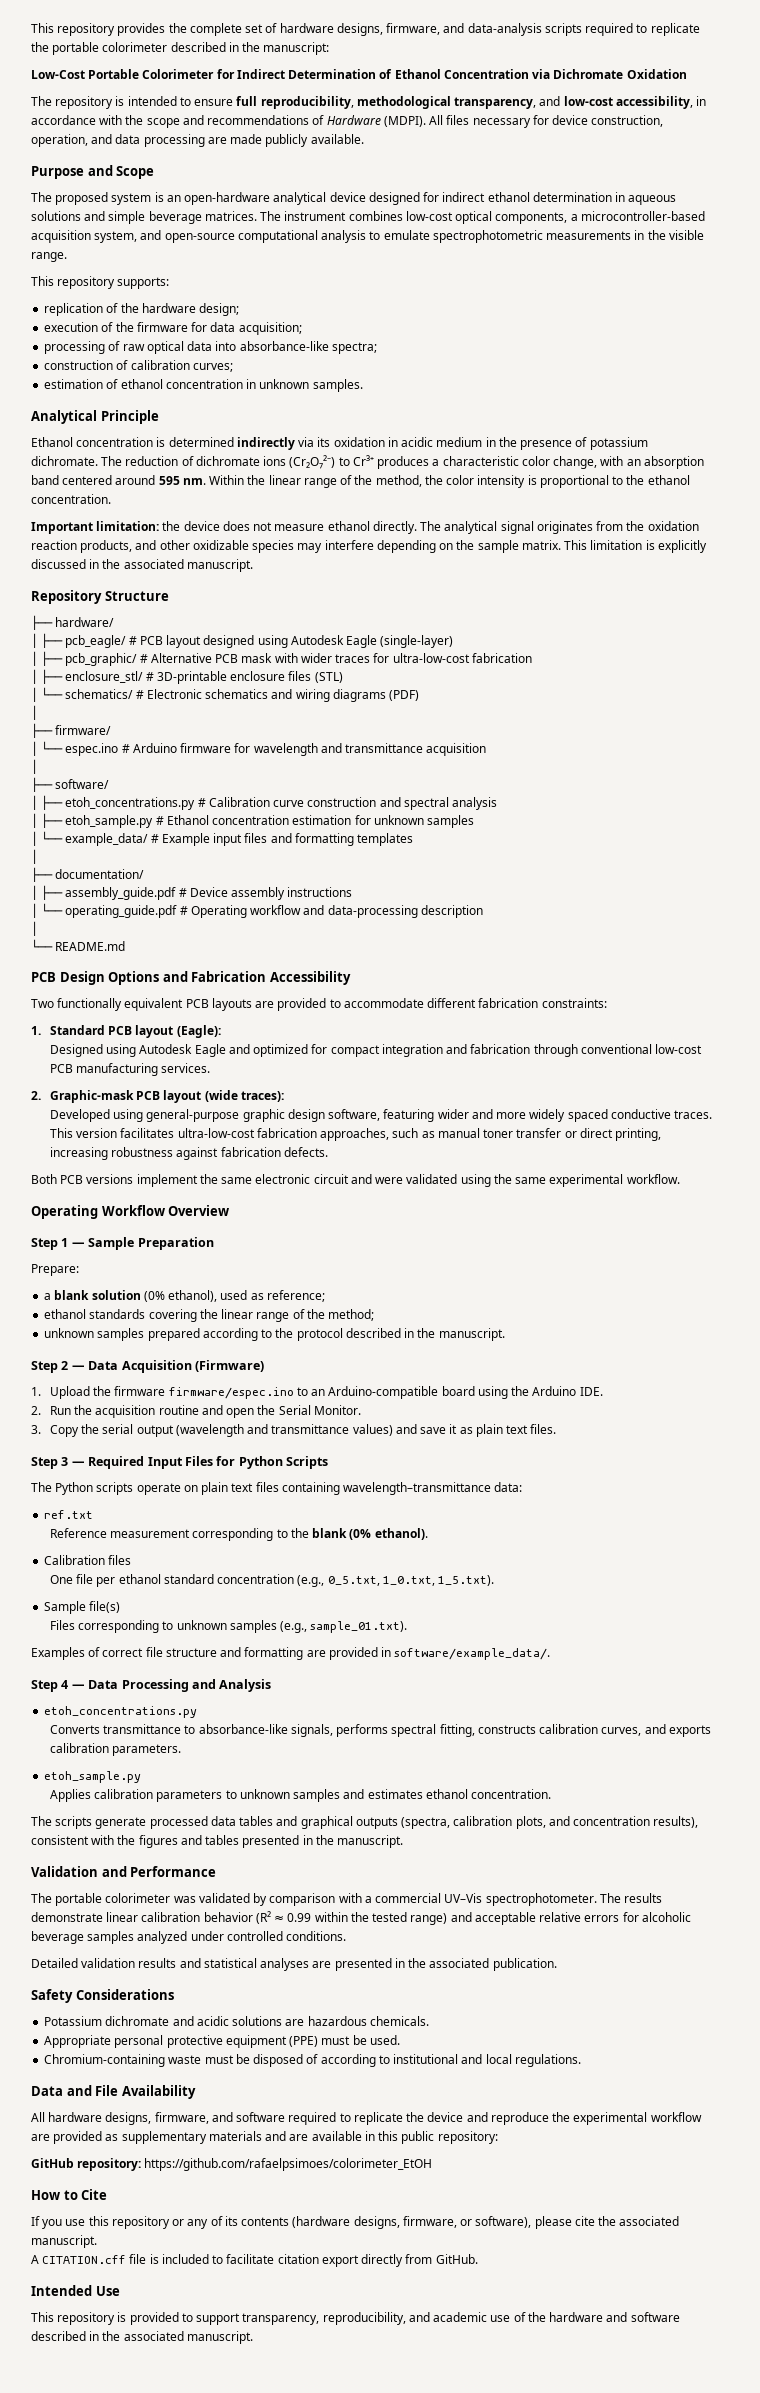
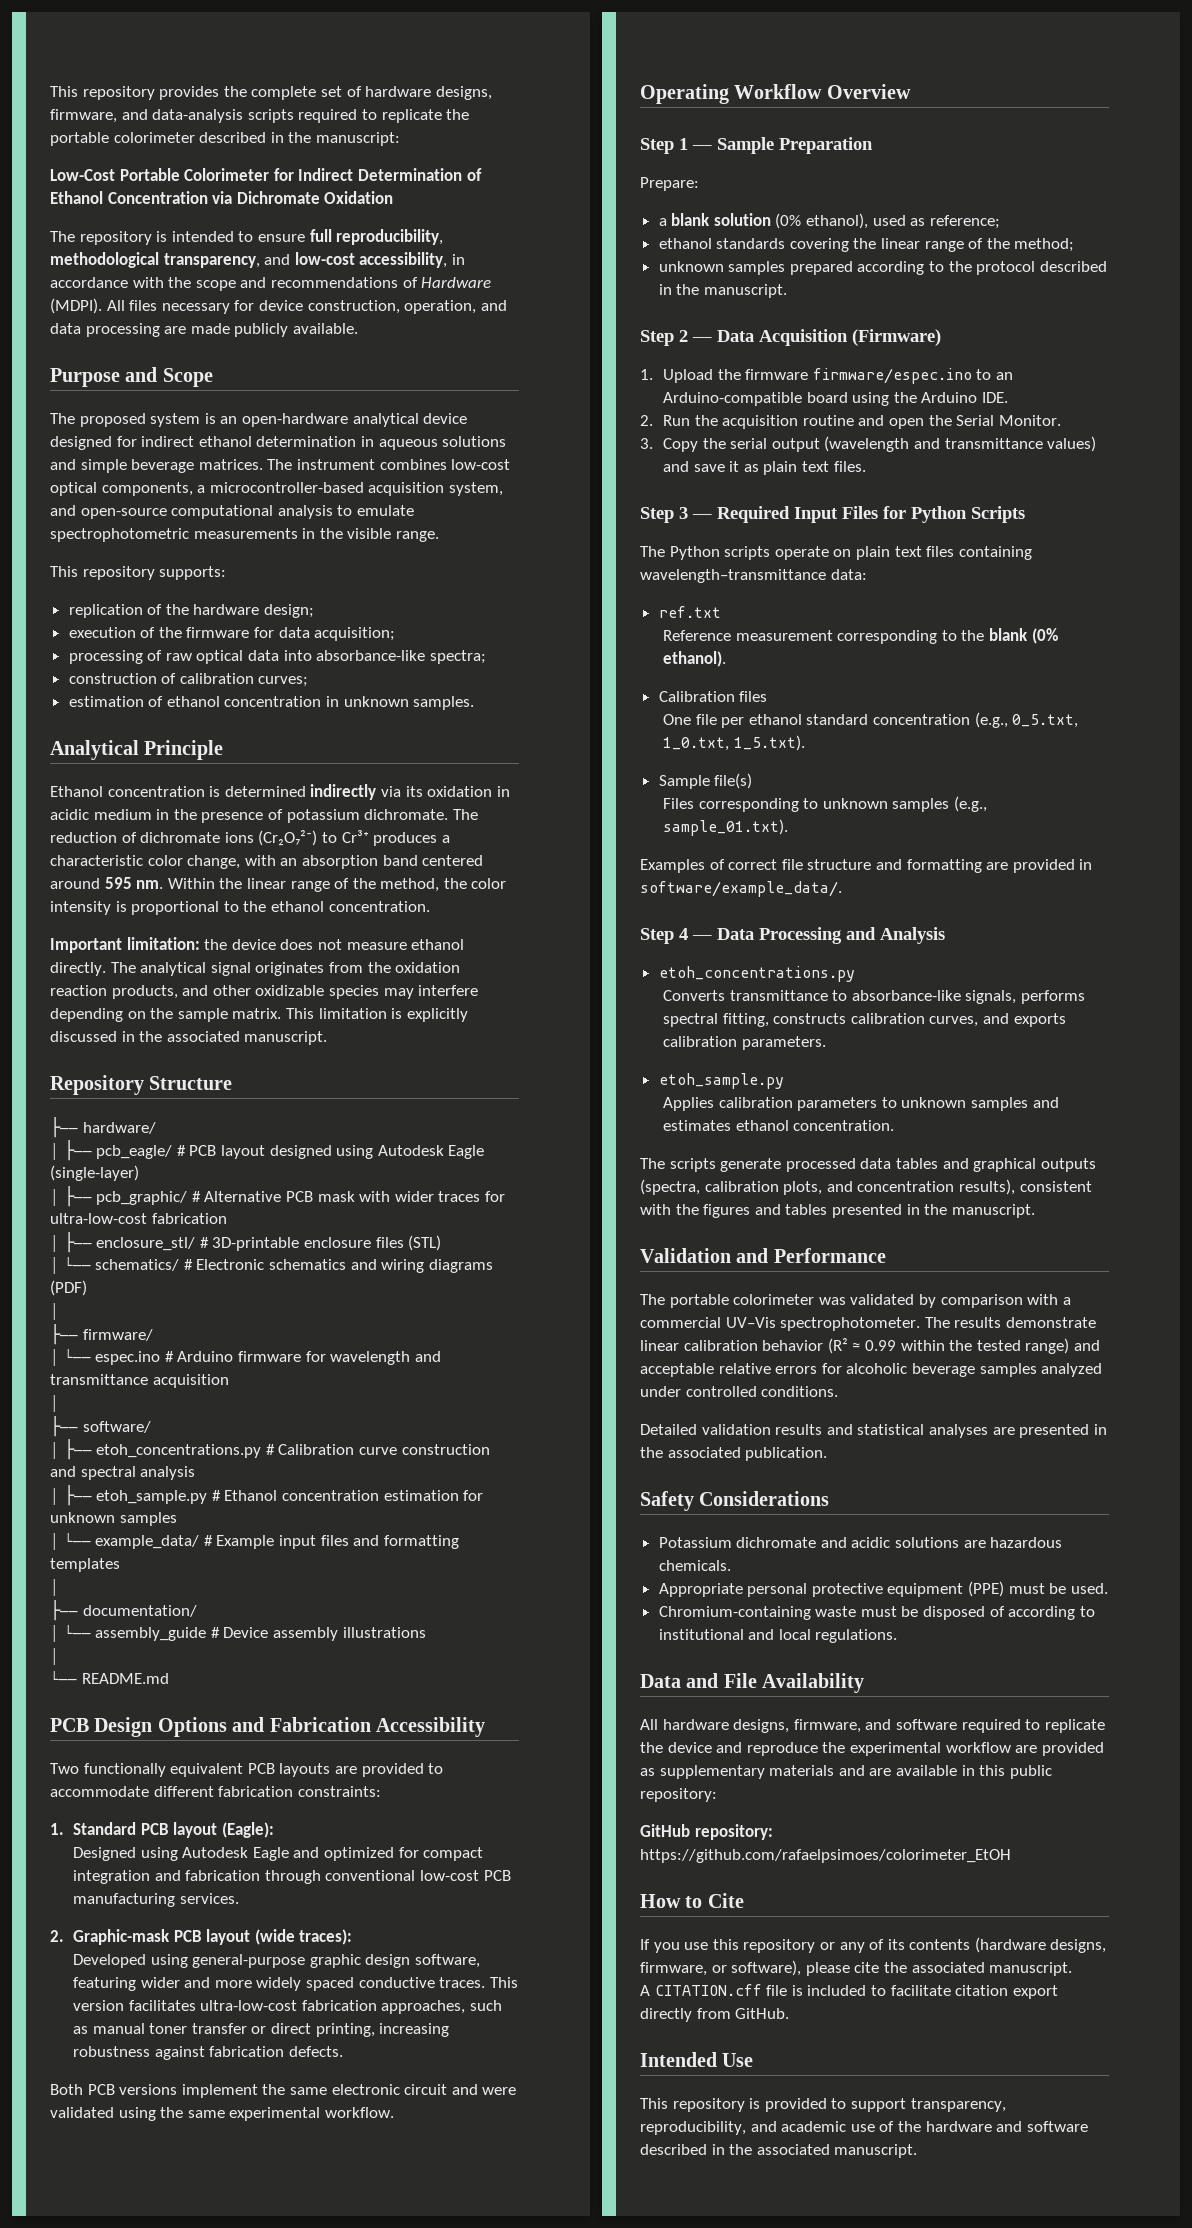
- │ ├── assembly_guide.pdf # Device assembly instructions
- │ └── operating_guide.pdf # Operating workflow and data-processing description
+ │ └── assembly_guide # Device assembly illustrations

